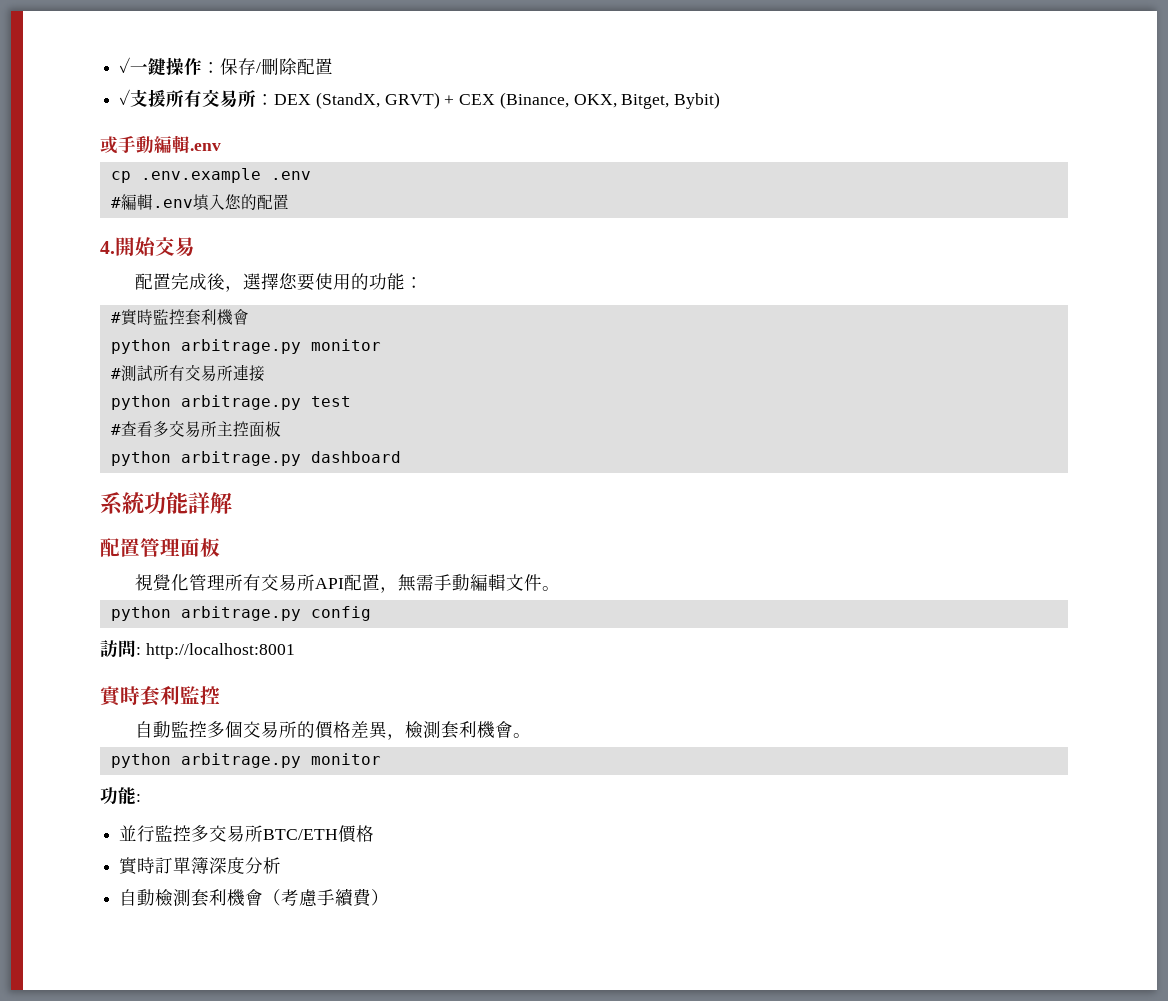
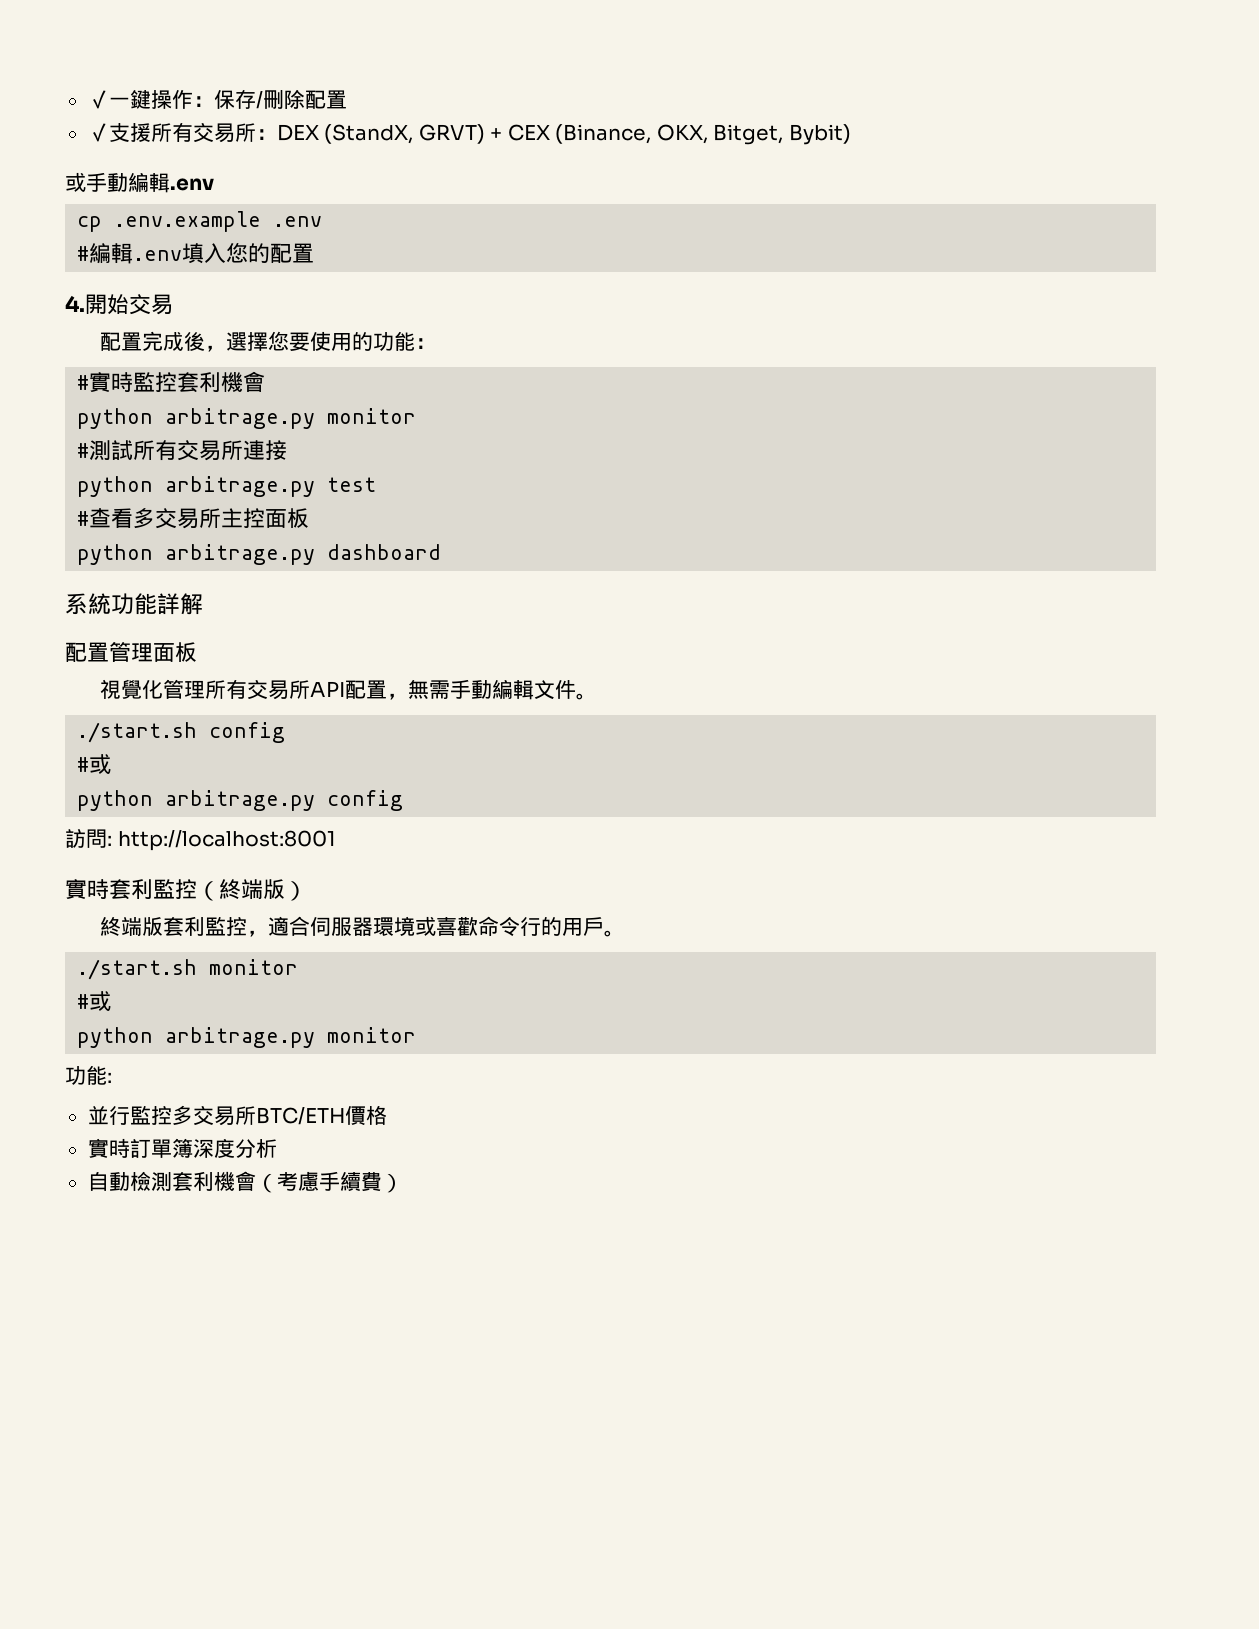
+ ./start.sh config
+ #或
- 實時套利監控
- 自動監控多個交易所的價格差異，檢測套利機會。
+ 實時套利監控（終端版）
+ 終端版套利監控，適合伺服器環境或喜歡命令行的用戶。
+ ./start.sh monitor
+ #或

